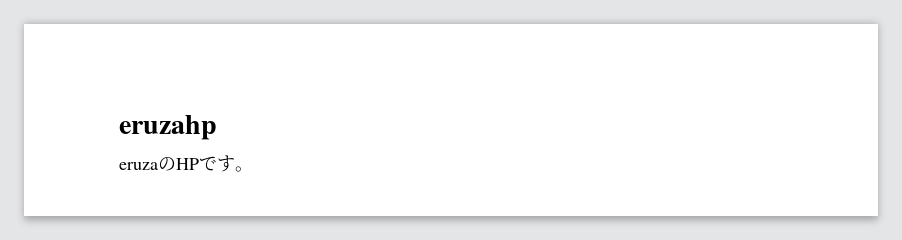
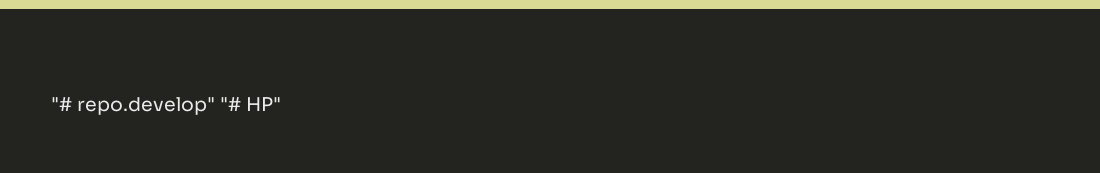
- eruzahp
- eruzaのHPです。
+ "# repo.develop" "# HP"

